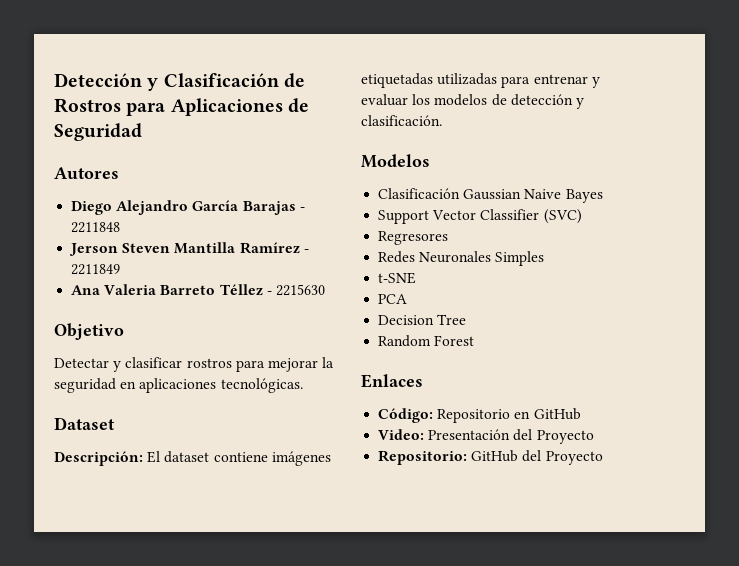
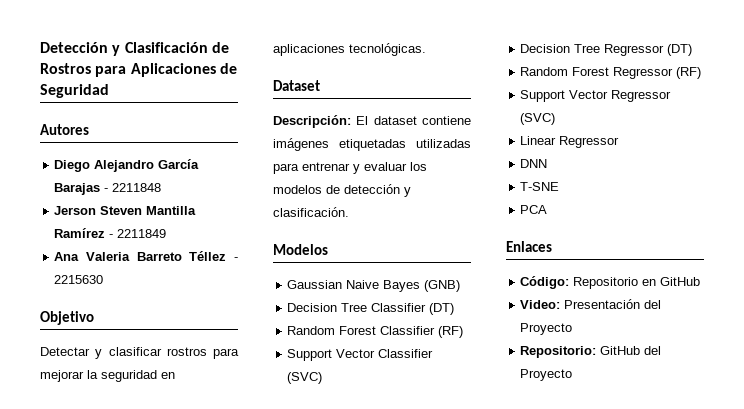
- Clasificación Gaussian Naive Bayes
+ Gaussian Naive Bayes (GNB)
+ Decision Tree Classifier (DT)
+ Random Forest Classifier (RF)
  Support Vector Classifier (SVC)
- Regresores
- Redes Neuronales Simples
- t-SNE
+ Decision Tree Regressor (DT)
+ Random Forest Regressor (RF)
+ Support Vector Regressor (SVC)
+ Linear Regressor
+ DNN
+ T-SNE
  PCA
- Decision Tree
- Random Forest

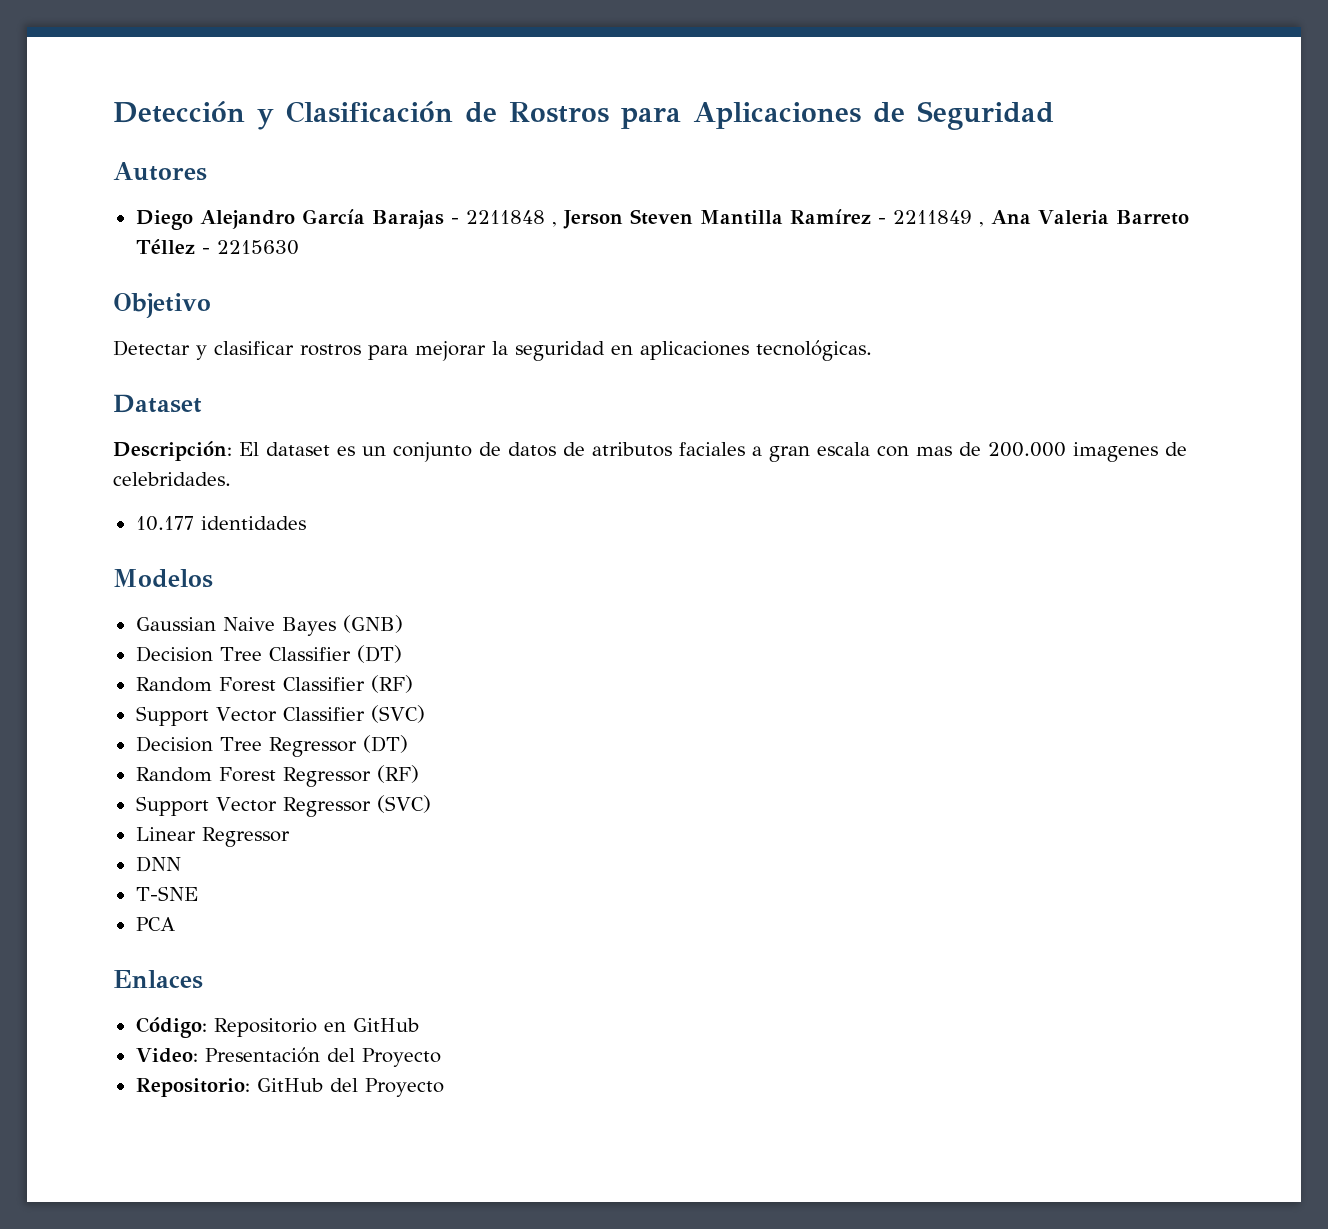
- Diego Alejandro García Barajas - 2211848
- Jerson Steven Mantilla Ramírez - 2211849
- Ana Valeria Barreto Téllez - 2215630
+ Diego Alejandro García Barajas - 2211848 , Jerson Steven Mantilla Ramírez - 2211849 , Ana Valeria Barreto Téllez - 2215630
- Descripción: El dataset contiene imágenes etiquetadas utilizadas para entrenar y evaluar los modelos de detección y clasificación.
+ Descripción: El dataset es un conjunto de datos de atributos faciales a gran escala con mas de 200.000 imagenes de celebridades.
+ 10.177 identidades

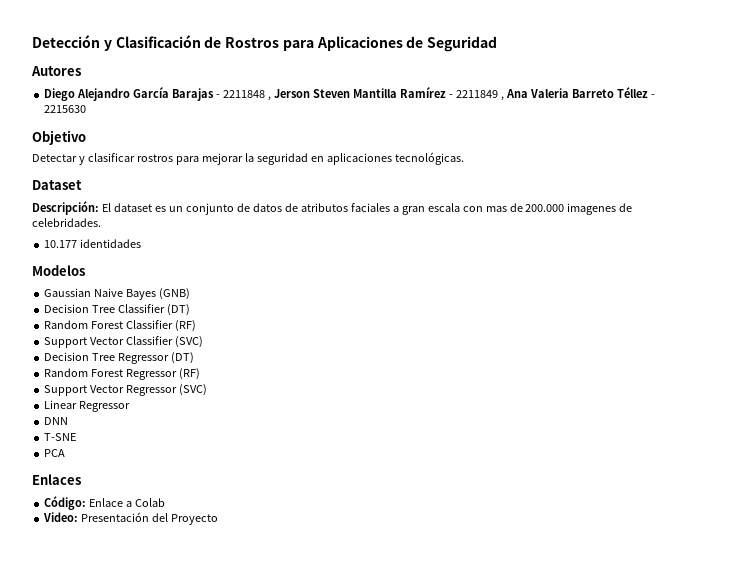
- Código: Repositorio en GitHub
+ Código: Enlace a Colab
- Repositorio: GitHub del Proyecto

